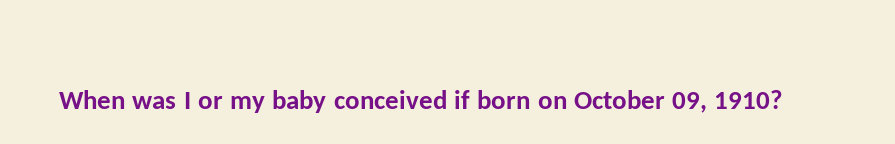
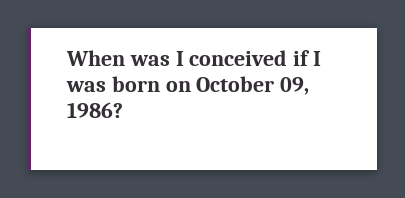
- When was I or my baby conceived if born on October 09, 1910?
+ When was I conceived if I was born on October 09, 1986?

